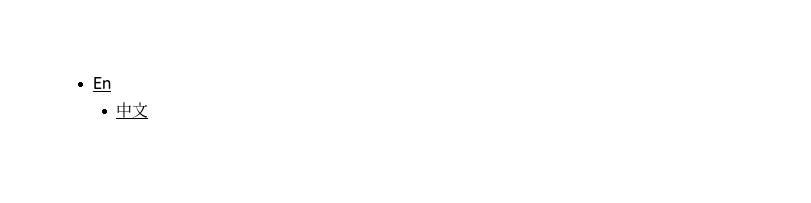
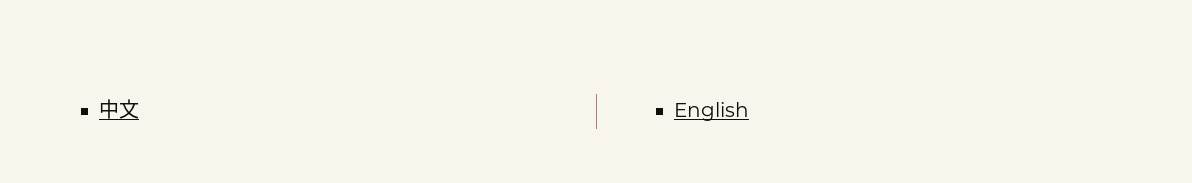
- En
+ English

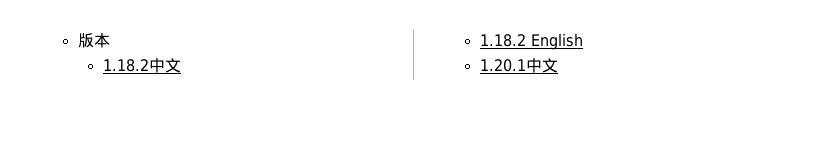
- 中文
+ 版本
+ 1.18.2中文
- English
+ 1.18.2 English
+ 1.20.1中文

